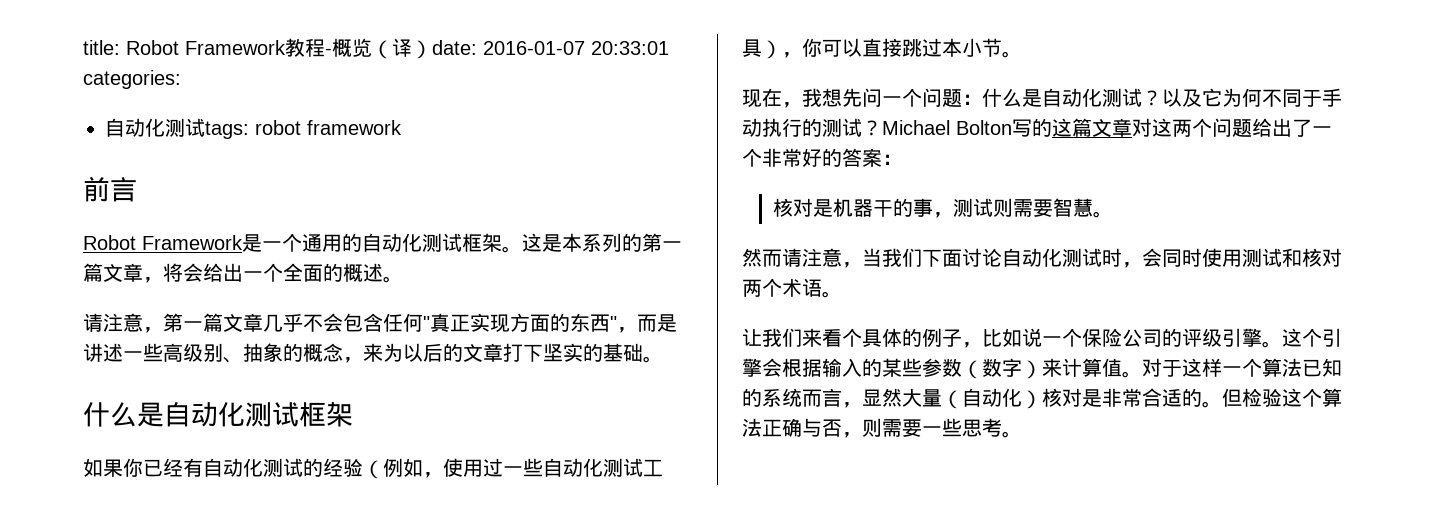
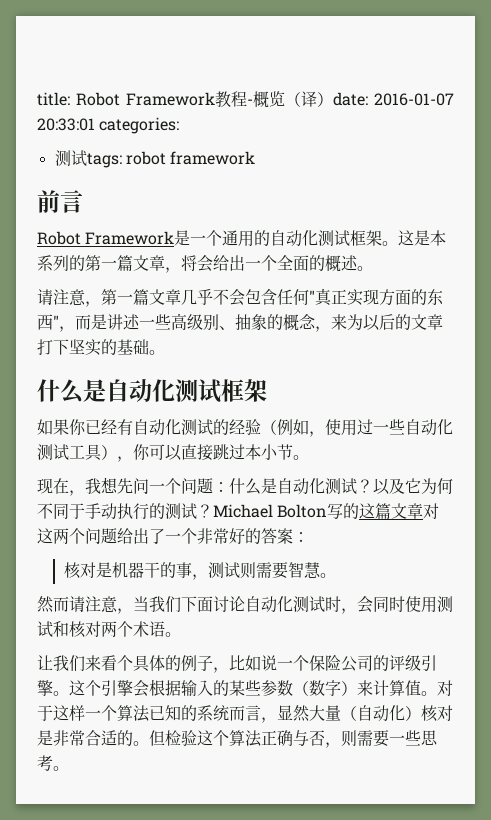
- 自动化测试tags: robot framework
+ 测试tags: robot framework

